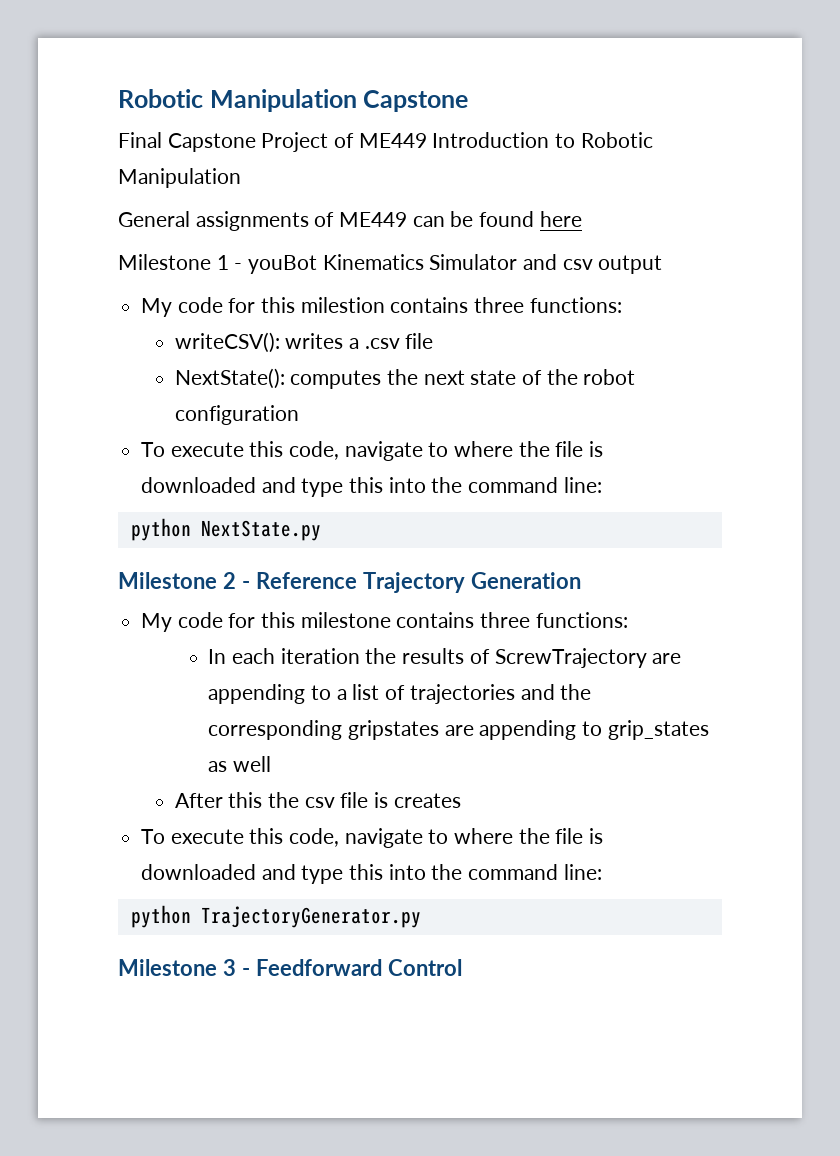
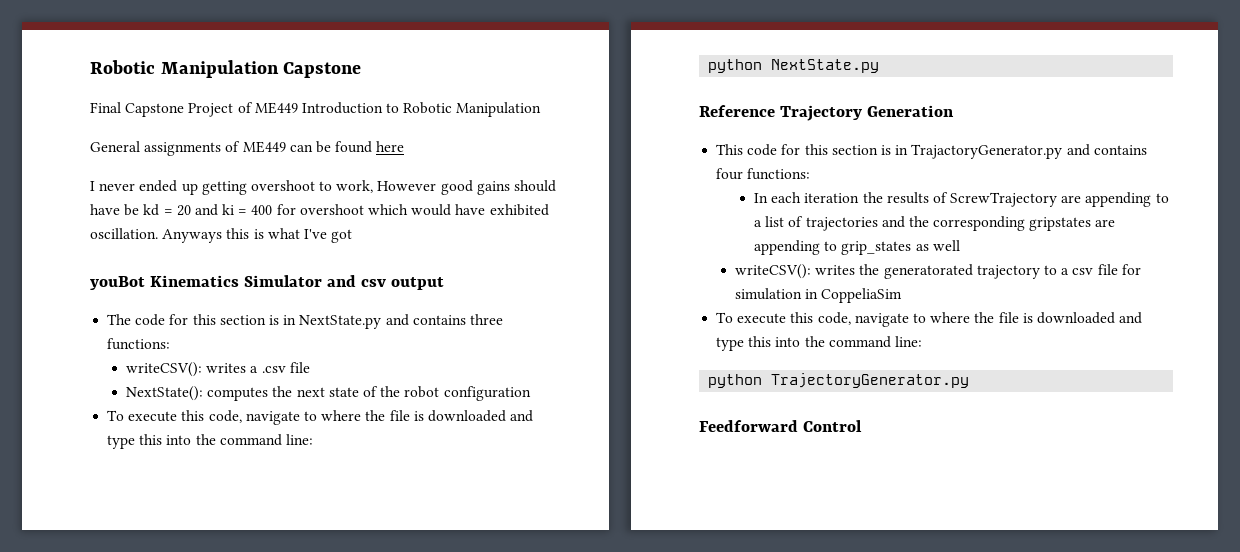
- Milestone 1 - youBot Kinematics Simulator and csv output
+ I never ended up getting overshoot to work, However good gains should have be kd = 20 and ki = 400 for overshoot which would have exhibited oscillation. Anyways this is what I've got
+ youBot Kinematics Simulator and csv output
- My code for this milestion contains three functions:
+ The code for this section is in NextState.py and contains three functions:
- Milestone 2 - Reference Trajectory Generation
+ Reference Trajectory Generation
- My code for this milestone contains three functions:
+ This code for this section is in TrajactoryGenerator.py and contains four functions:
- After this the csv file is creates
+ writeCSV(): writes the generatorated trajectory to a csv file for simulation in CoppeliaSim
- Milestone 3 - Feedforward Control
+ Feedforward Control

